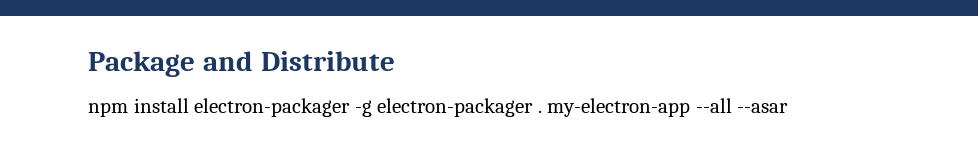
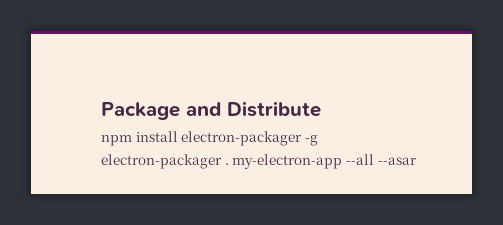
- npm install electron-packager -g electron-packager . my-electron-app --all --asar
+ npm install electron-packager -g
+ electron-packager . my-electron-app --all --asar

